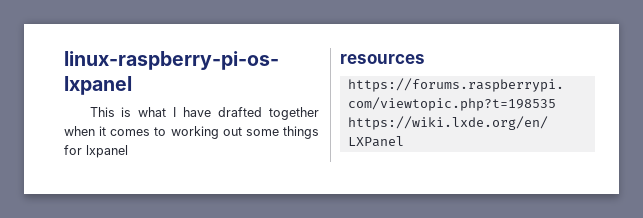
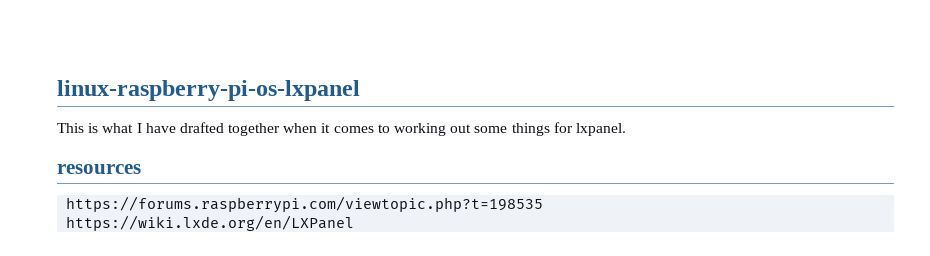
- This is what I have drafted together when it comes to working out some things for lxpanel
+ This is what I have drafted together when it comes to working out some things for lxpanel.

